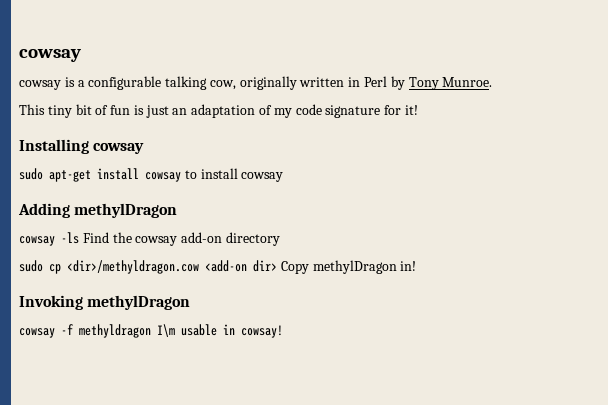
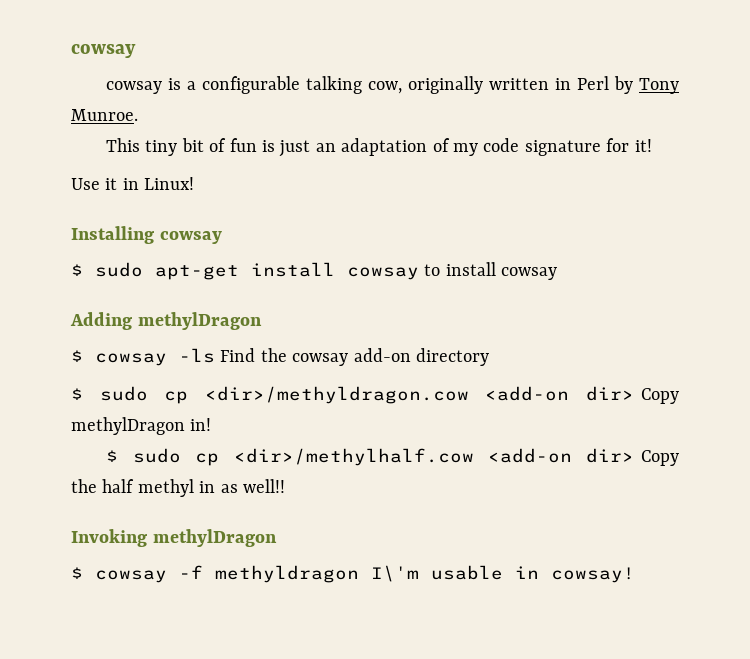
+ Use it in Linux!
- sudo apt-get install cowsay to install cowsay
+ $ sudo apt-get install cowsay to install cowsay
- cowsay -ls Find the cowsay add-on directory
+ $ cowsay -ls Find the cowsay add-on directory
- sudo cp <dir>/methyldragon.cow <add-on dir> Copy methylDragon in!
+ $ sudo cp <dir>/methyldragon.cow <add-on dir> Copy methylDragon in!
+ $ sudo cp <dir>/methylhalf.cow <add-on dir> Copy the half methyl in as well!!
- cowsay -f methyldragon I\m usable in cowsay!
+ $ cowsay -f methyldragon I\'m usable in cowsay!

